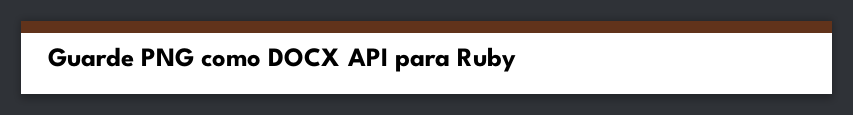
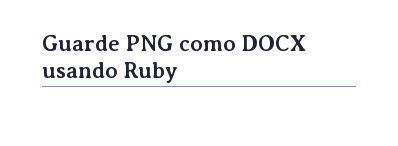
- Guarde PNG como DOCX API para Ruby
+ Guarde PNG como DOCX usando Ruby

